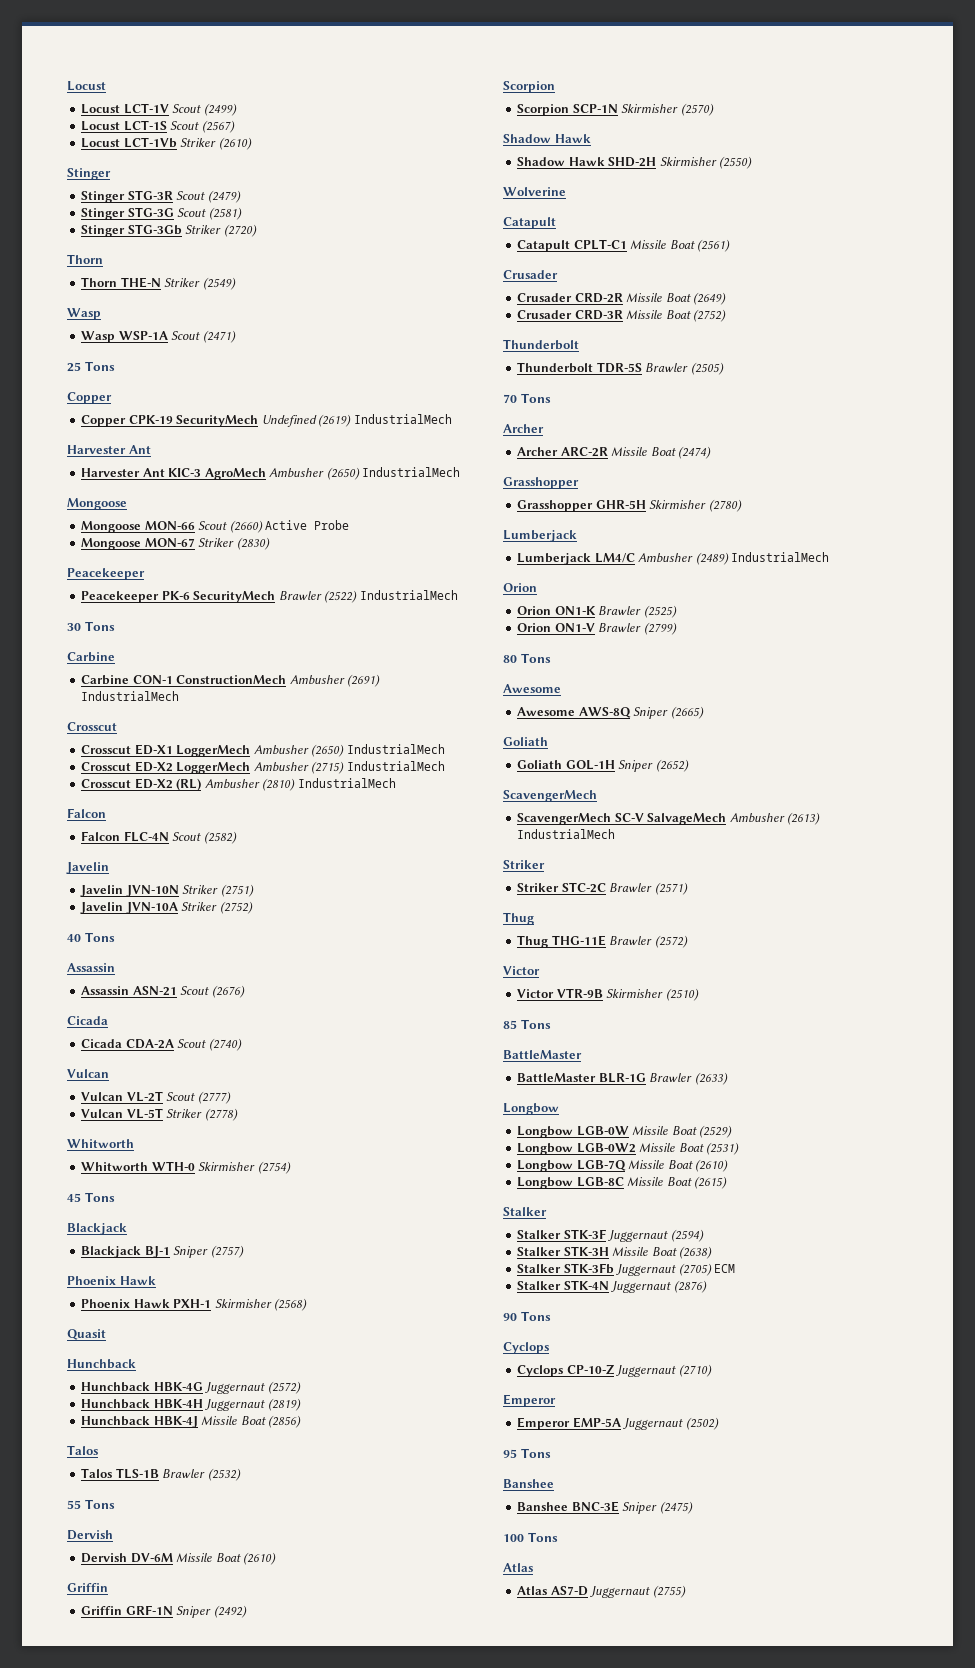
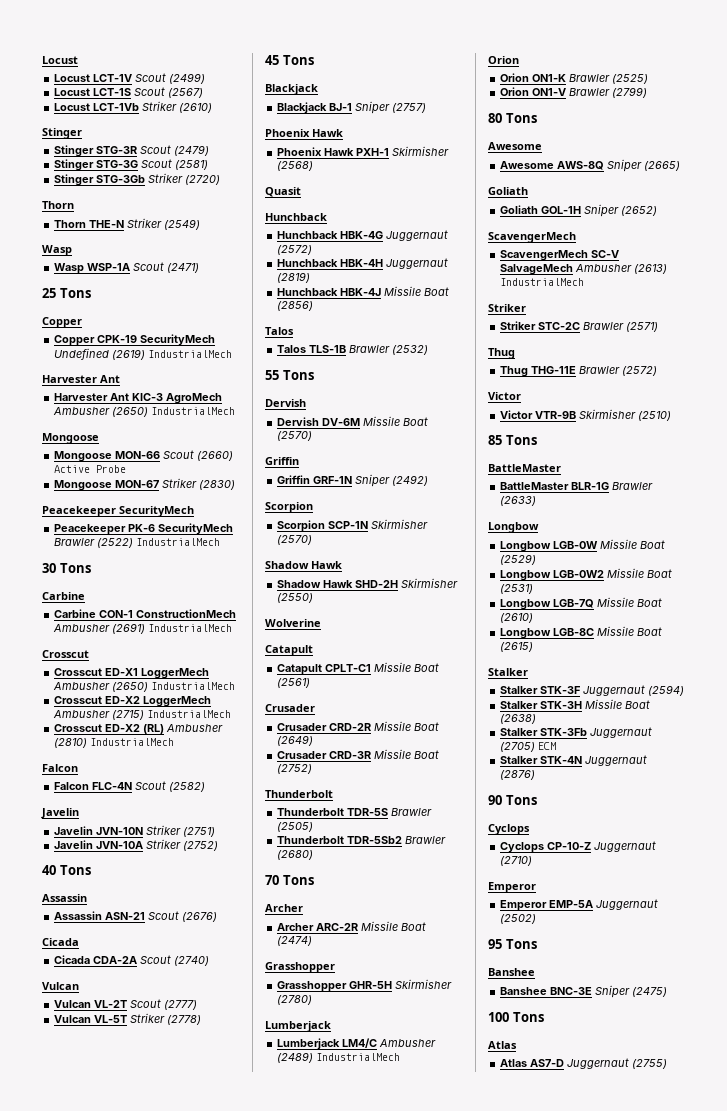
  Mongoose MON-67 Striker (2830)
- Peacekeeper
+ Peacekeeper SecurityMech
  Vulcan VL-5T Striker (2778)
- Whitworth
- Whitworth WTH-0 Skirmisher (2754)
- Dervish DV-6M Missile Boat (2610)
+ Dervish DV-6M Missile Boat (2570)
+ Thunderbolt TDR-5Sb2 Brawler (2680)

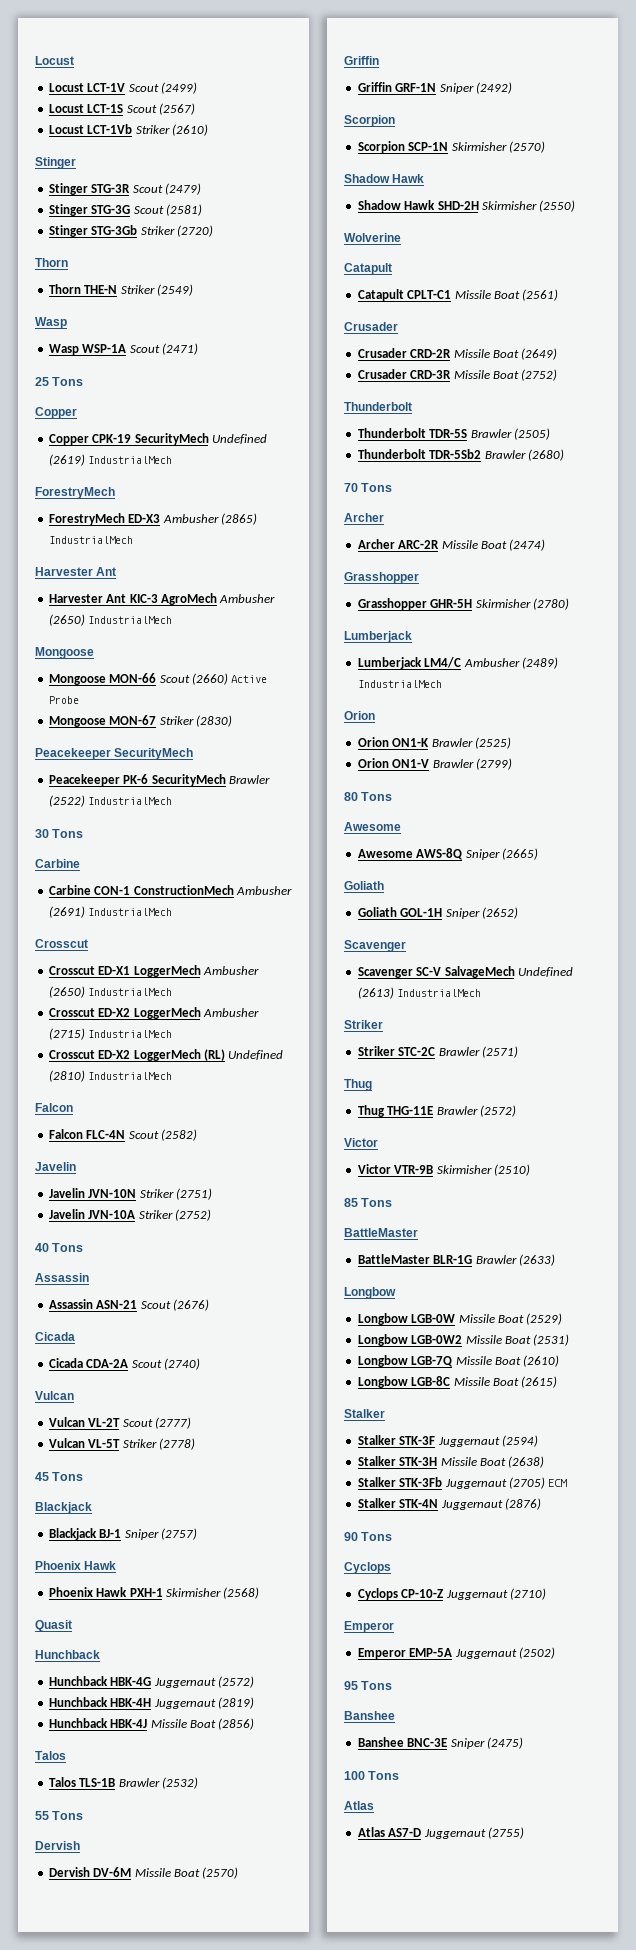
  Copper CPK-19 SecurityMech Undefined (2619) IndustrialMech
+ ForestryMech
+ ForestryMech ED-X3 Ambusher (2865) IndustrialMech
- Crosscut ED-X2 (RL) Ambusher (2810) IndustrialMech
+ Crosscut ED-X2 LoggerMech (RL) Undefined (2810) IndustrialMech
  Goliath GOL-1H Sniper (2652)
- ScavengerMech
- ScavengerMech SC-V SalvageMech Ambusher (2613) IndustrialMech
+ Scavenger
+ Scavenger SC-V SalvageMech Undefined (2613) IndustrialMech

